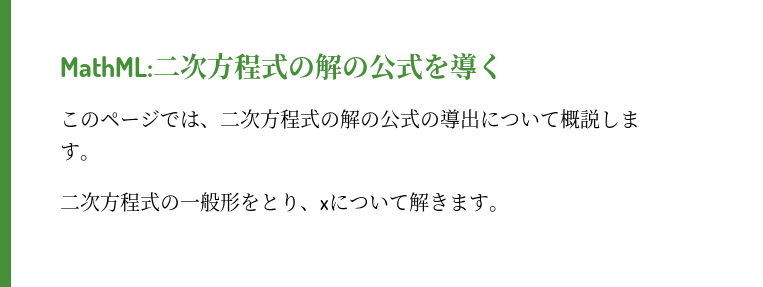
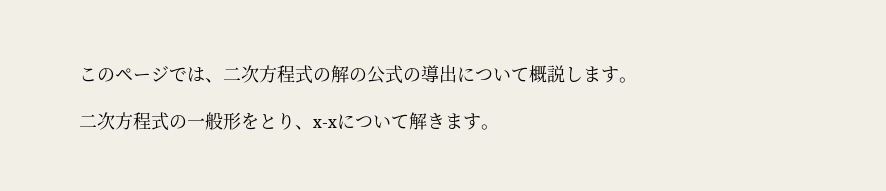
- MathML:二次方程式の解の公式を導く
- 二次方程式の一般形をとり、xについて解きます。
+ 二次方程式の一般形をとり、x-xについて解きます。

